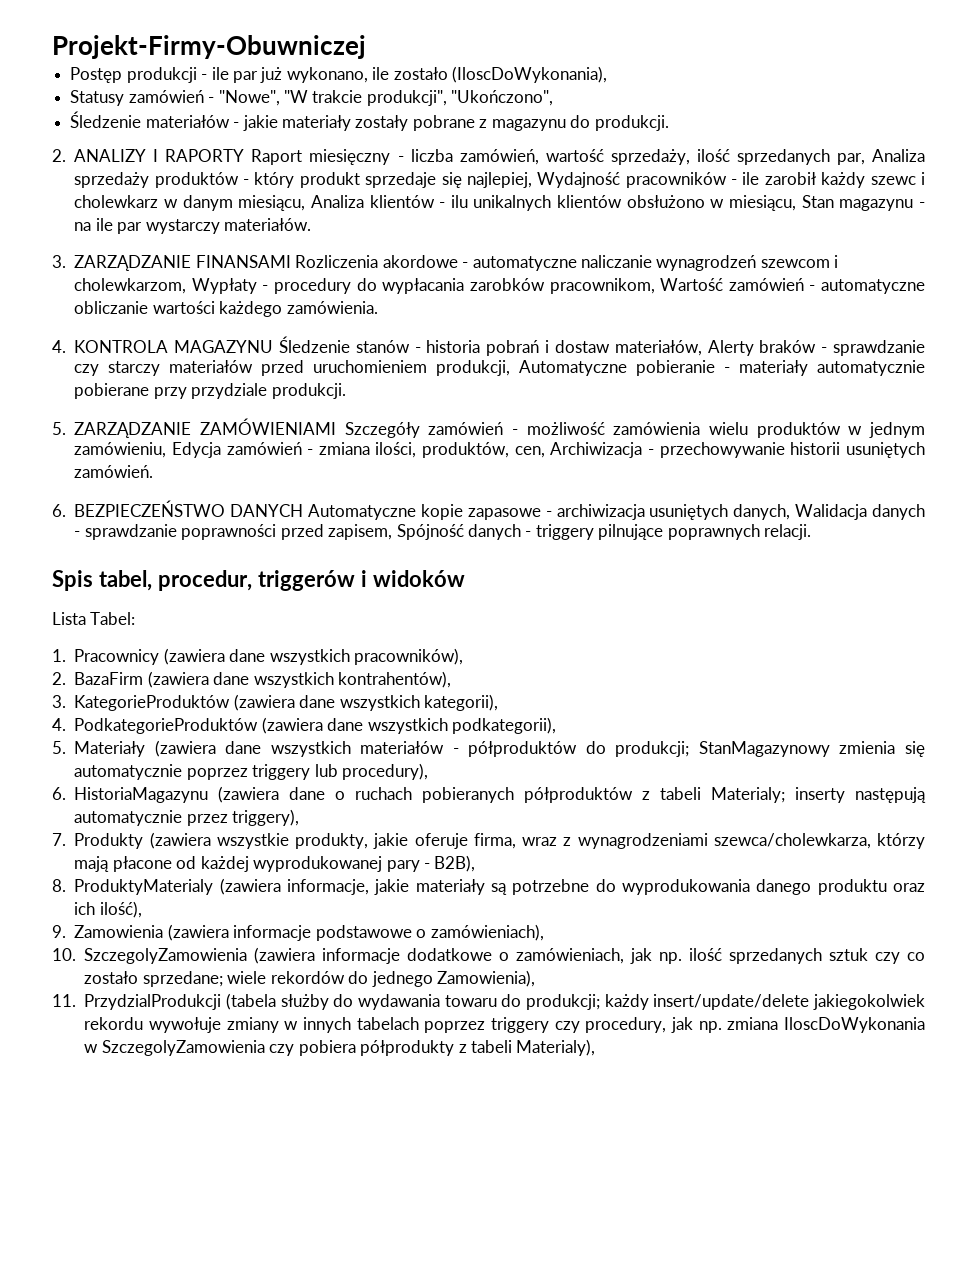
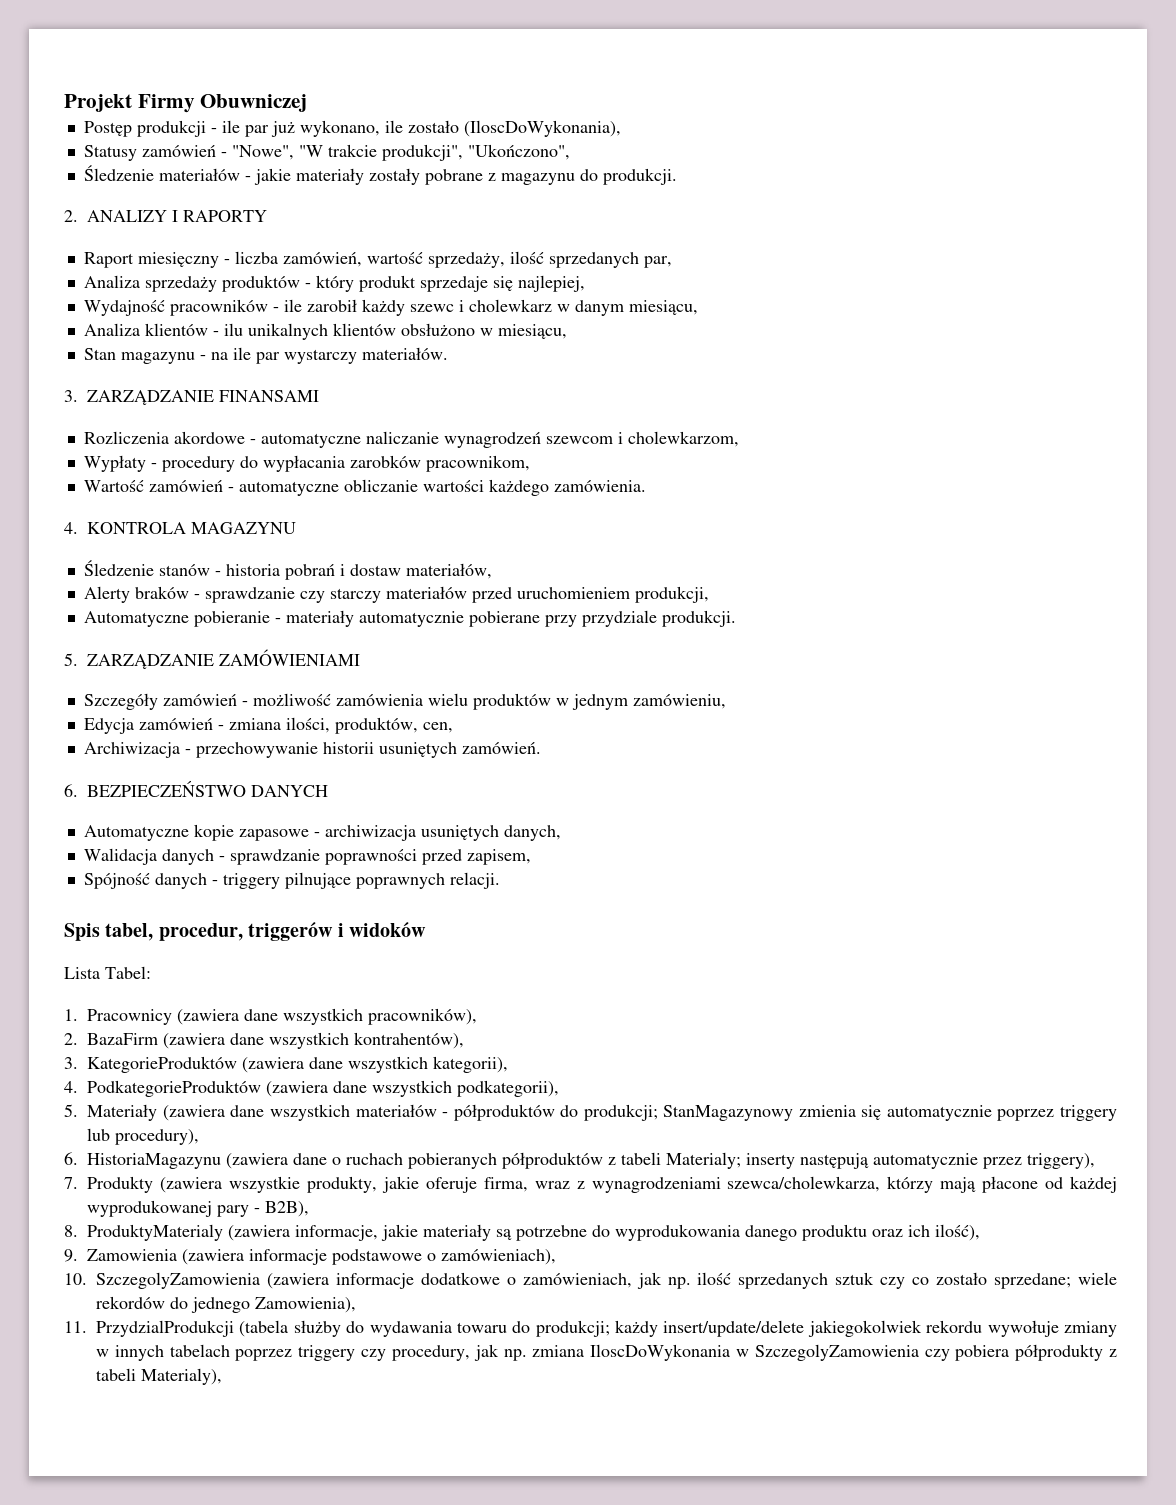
- Projekt-Firmy-Obuwniczej
+ Projekt Firmy Obuwniczej
- 2. ANALIZY I RAPORTY Raport miesięczny - liczba zamówień, wartość sprzedaży, ilość sprzedanych par, Analiza sprzedaży produktów - który produkt sprzedaje się najlepiej, Wydajność pracowników - ile zarobił każdy szewc i cholewkarz w danym miesiącu, Analiza klientów - ilu unikalnych klientów obsłużono w miesiącu, Stan magazynu - na ile par wystarczy materiałów.
+ 2. ANALIZY I RAPORTY
+ Raport miesięczny - liczba zamówień, wartość sprzedaży, ilość sprzedanych par,
+ Analiza sprzedaży produktów - który produkt sprzedaje się najlepiej,
+ Wydajność pracowników - ile zarobił każdy szewc i cholewkarz w danym miesiącu,
+ Analiza klientów - ilu unikalnych klientów obsłużono w miesiącu,
+ Stan magazynu - na ile par wystarczy materiałów.
- 3. ZARZĄDZANIE FINANSAMI Rozliczenia akordowe - automatyczne naliczanie wynagrodzeń szewcom i cholewkarzom, Wypłaty - procedury do wypłacania zarobków pracownikom, Wartość zamówień - automatyczne obliczanie wartości każdego zamówienia.
+ 3. ZARZĄDZANIE FINANSAMI
+ Rozliczenia akordowe - automatyczne naliczanie wynagrodzeń szewcom i cholewkarzom,
+ Wypłaty - procedury do wypłacania zarobków pracownikom,
+ Wartość zamówień - automatyczne obliczanie wartości każdego zamówienia.
- 4. KONTROLA MAGAZYNU Śledzenie stanów - historia pobrań i dostaw materiałów, Alerty braków - sprawdzanie czy starczy materiałów przed uruchomieniem produkcji, Automatyczne pobieranie - materiały automatycznie pobierane przy przydziale produkcji.
+ 4. KONTROLA MAGAZYNU
+ Śledzenie stanów - historia pobrań i dostaw materiałów,
+ Alerty braków - sprawdzanie czy starczy materiałów przed uruchomieniem produkcji,
+ Automatyczne pobieranie - materiały automatycznie pobierane przy przydziale produkcji.
- 5. ZARZĄDZANIE ZAMÓWIENIAMI Szczegóły zamówień - możliwość zamówienia wielu produktów w jednym zamówieniu, Edycja zamówień - zmiana ilości, produktów, cen, Archiwizacja - przechowywanie historii usuniętych zamówień.
+ 5. ZARZĄDZANIE ZAMÓWIENIAMI
+ Szczegóły zamówień - możliwość zamówienia wielu produktów w jednym zamówieniu,
+ Edycja zamówień - zmiana ilości, produktów, cen,
+ Archiwizacja - przechowywanie historii usuniętych zamówień.
- 6. BEZPIECZEŃSTWO DANYCH Automatyczne kopie zapasowe - archiwizacja usuniętych danych, Walidacja danych - sprawdzanie poprawności przed zapisem, Spójność danych - triggery pilnujące poprawnych relacji.
+ 6. BEZPIECZEŃSTWO DANYCH
+ Automatyczne kopie zapasowe - archiwizacja usuniętych danych,
+ Walidacja danych - sprawdzanie poprawności przed zapisem,
+ Spójność danych - triggery pilnujące poprawnych relacji.

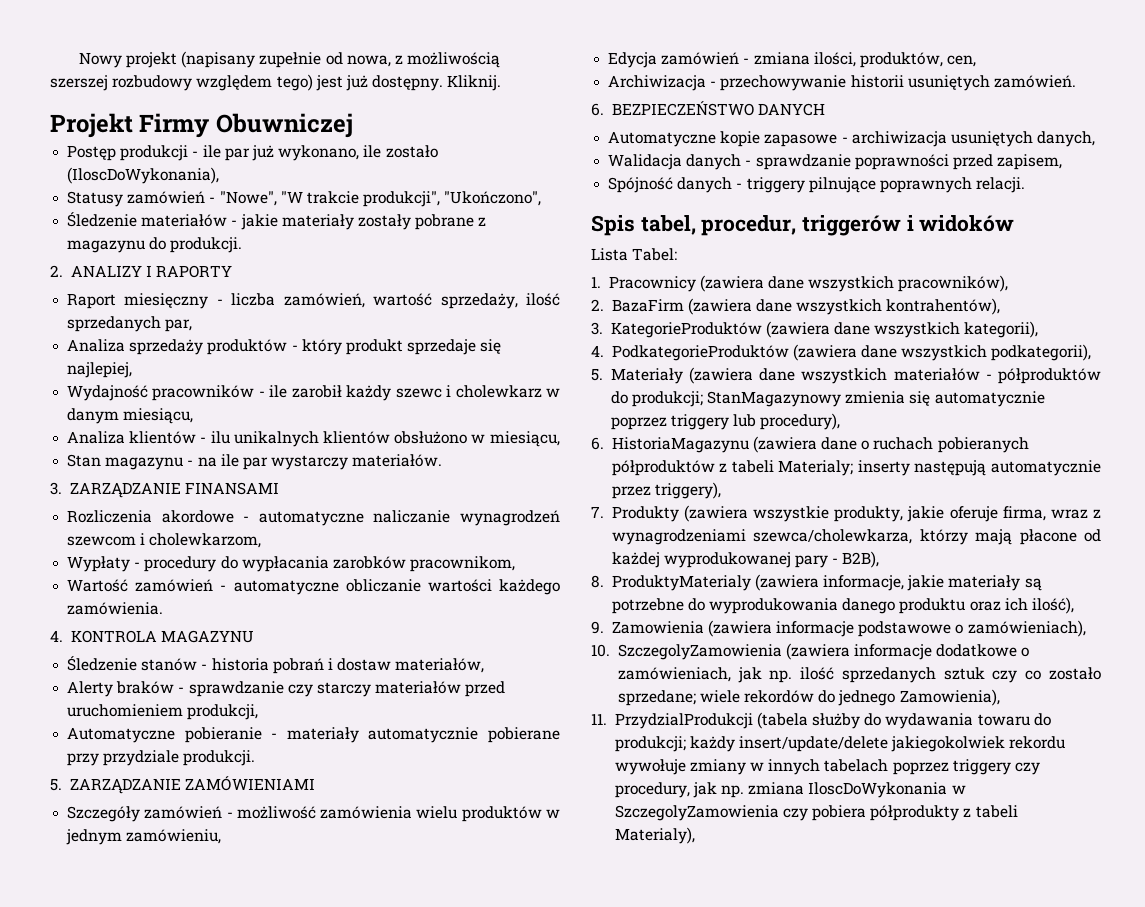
+ Nowy projekt (napisany zupełnie od nowa, z możliwością szerszej rozbudowy względem tego) jest już dostępny. Kliknij.

